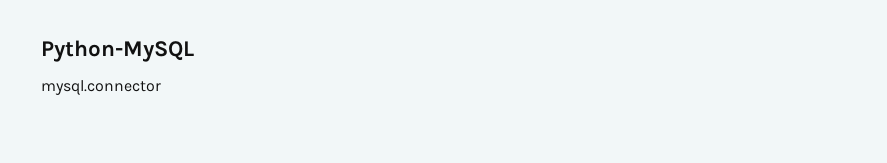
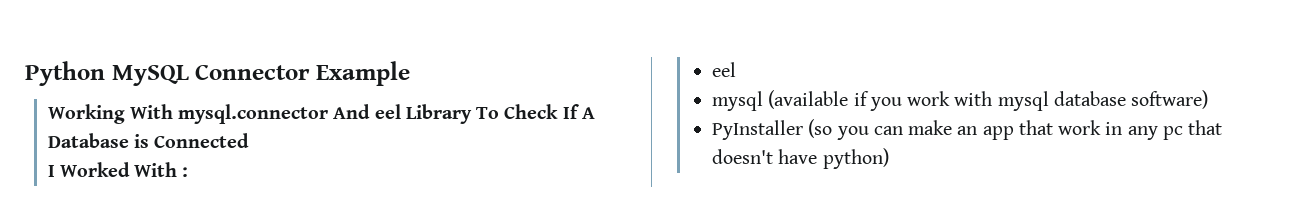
- Python-MySQL
- mysql.connector
+ Python MySQL Connector Example
+ Working With mysql.connector And eel Library To Check If A Database is Connected
+ I Worked With :
+ eel
+ mysql (available if you work with mysql database software)
+ PyInstaller (so you can make an app that work in any pc that doesn't have python)

